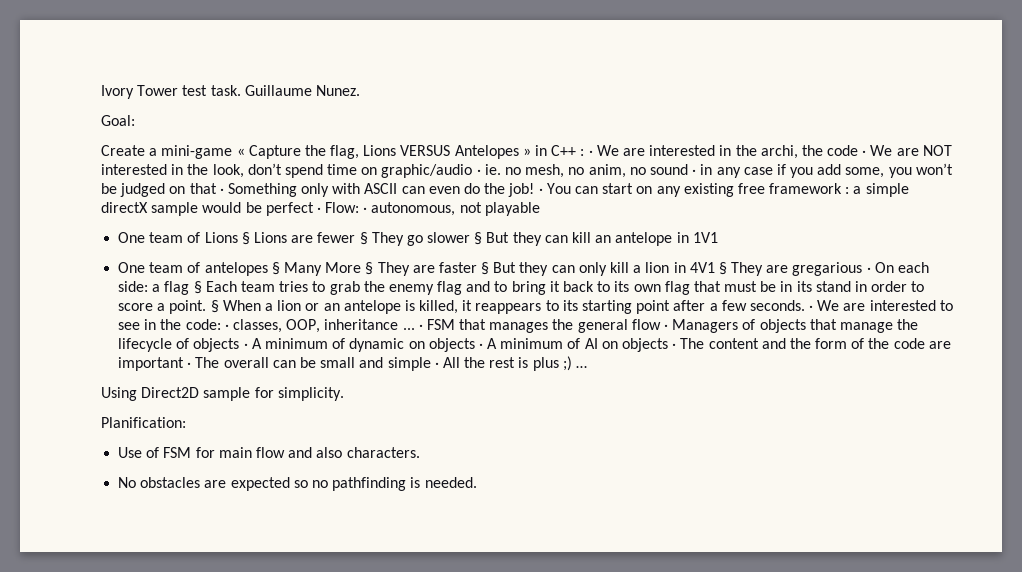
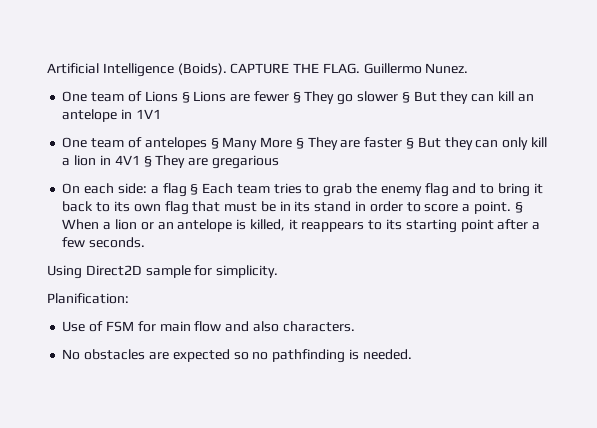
- Ivory Tower test task. Guillaume Nunez.
- Goal:
- Create a mini-game « Capture the flag, Lions VERSUS Antelopes » in C++ : · We are interested in the archi, the code · We are NOT interested in the look, don’t spend time on graphic/audio · ie. no mesh, no anim, no sound · in any case if you add some, you won’t be judged on that · Something only with ASCII can even do the job! · You can start on any existing free framework : a simple directX sample would be perfect · Flow: · autonomous, not playable
+ Artificial Intelligence (Boids). CAPTURE THE FLAG. Guillermo Nunez.
- One team of antelopes § Many More § They are faster § But they can only kill a lion in 4V1 § They are gregarious · On each side: a flag § Each team tries to grab the enemy flag and to bring it back to its own flag that must be in its stand in order to score a point.
+ One team of antelopes § Many More § They are faster § But they can only kill a lion in 4V1 § They are gregarious
+ On each side: a flag § Each team tries to grab the enemy flag and to bring it back to its own flag that must be in its stand in order to score a point.
- · We are interested to see in the code: · classes, OOP, inheritance ... · FSM that manages the general flow · Managers of objects that manage the lifecycle of objects · A minimum of dynamic on objects · A minimum of AI on objects · The content and the form of the code are important · The overall can be small and simple · All the rest is plus ;) …

